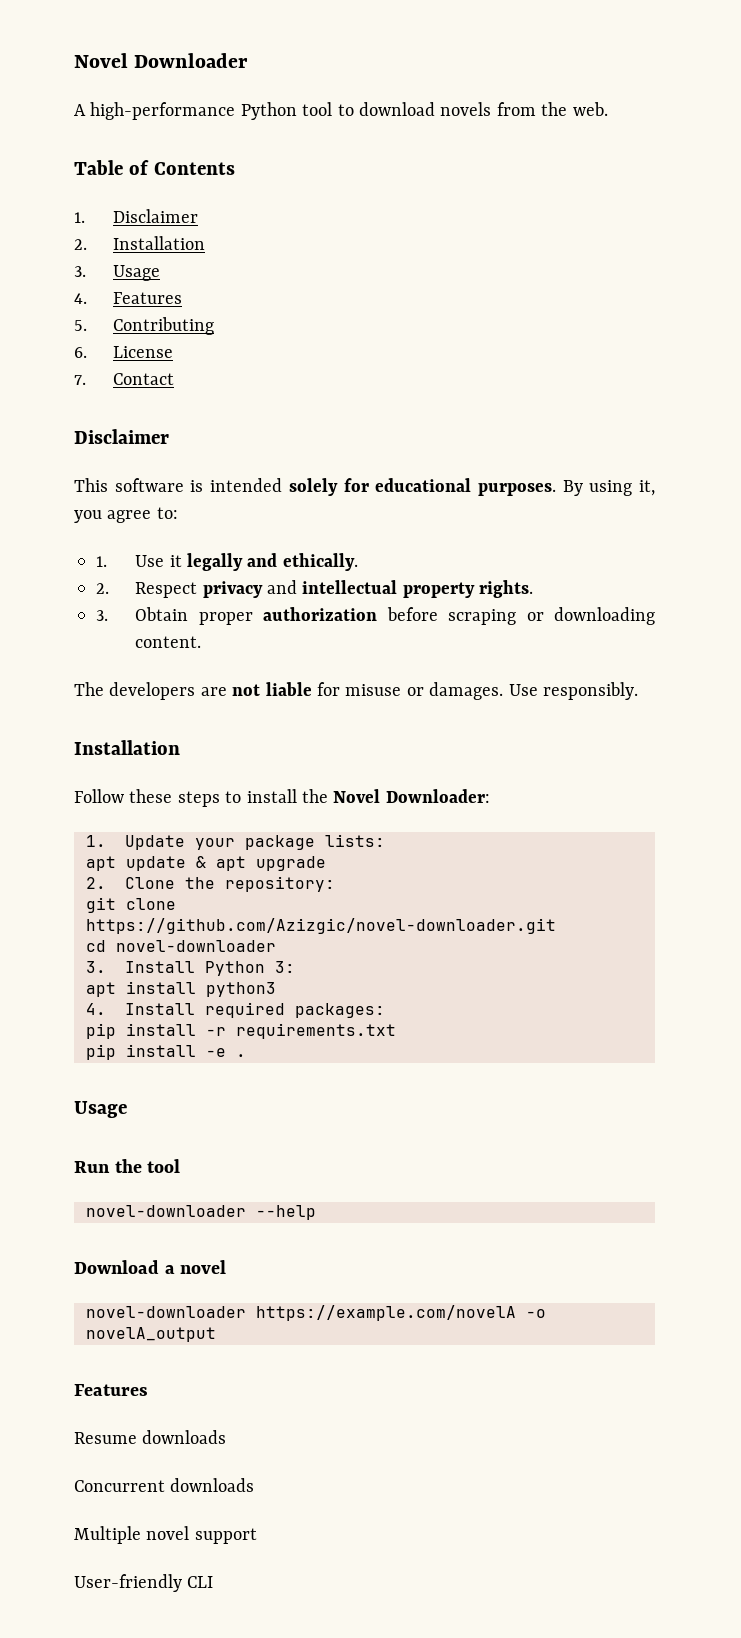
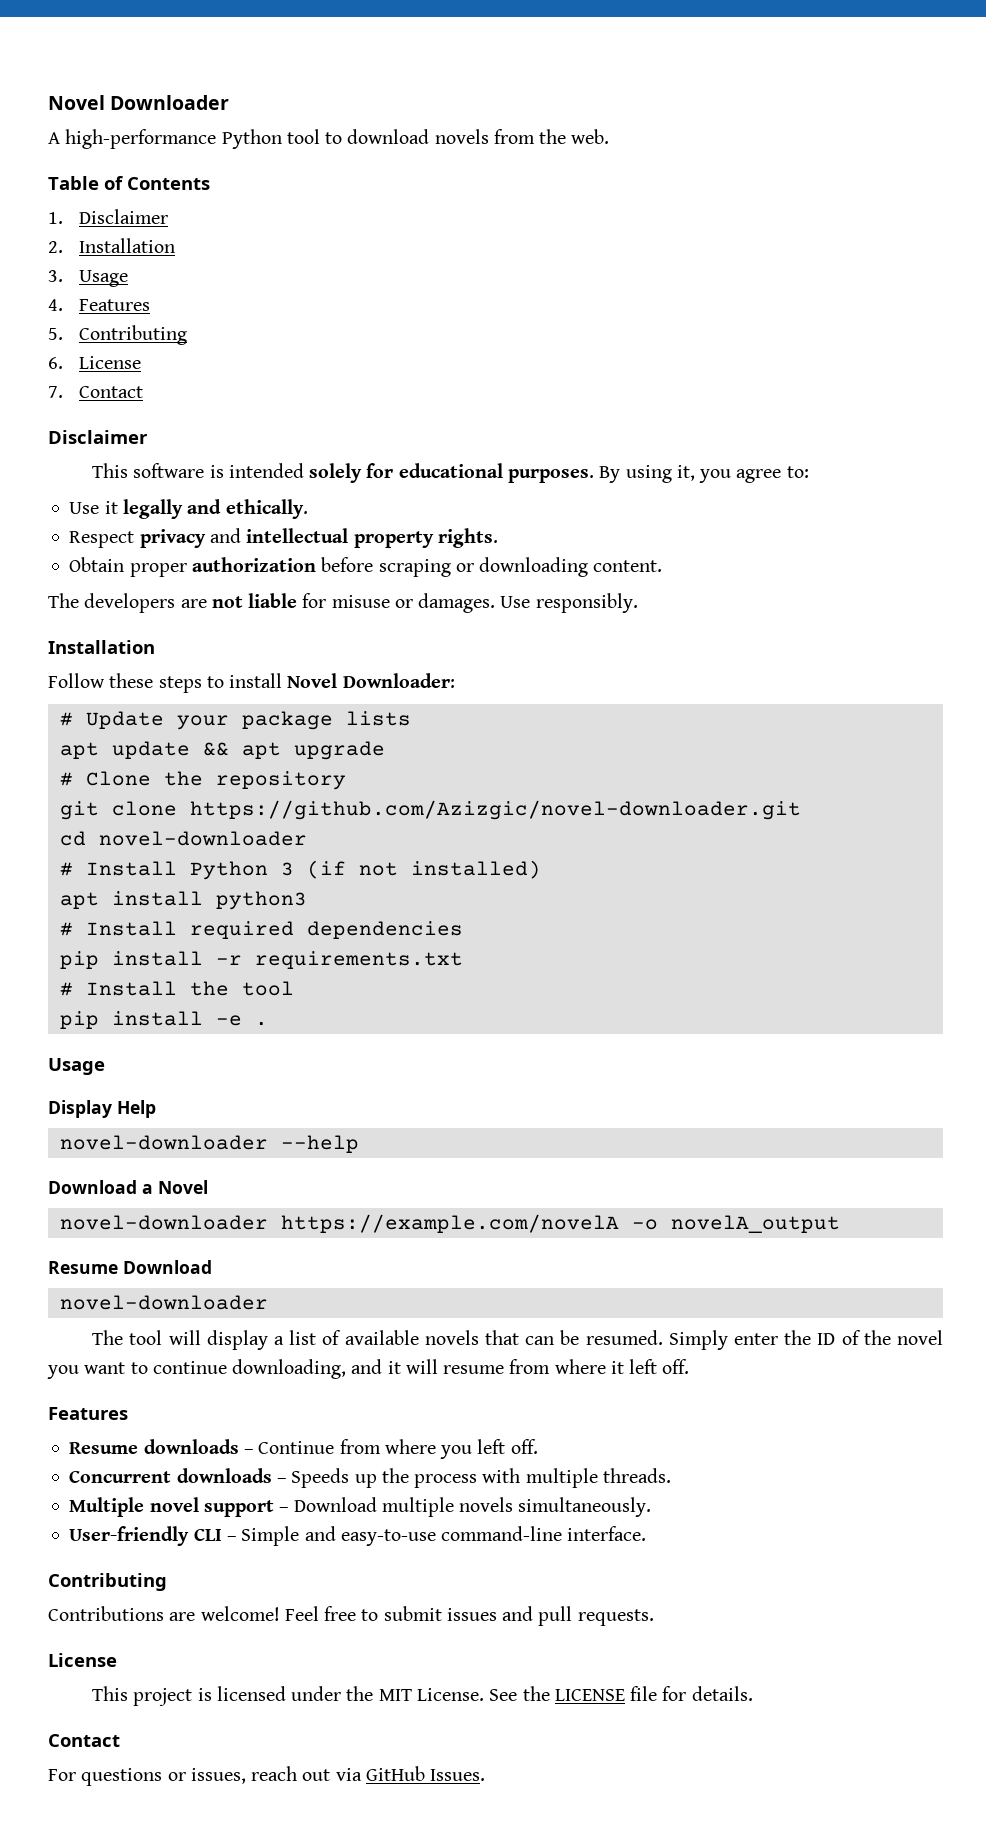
- 1. Use it legally and ethically.
+ Use it legally and ethically.
- 2. Respect privacy and intellectual property rights.
+ Respect privacy and intellectual property rights.
- 3. Obtain proper authorization before scraping or downloading content.
+ Obtain proper authorization before scraping or downloading content.
- Follow these steps to install the Novel Downloader:
+ Follow these steps to install Novel Downloader:
- 1. Update your package lists:
+ # Update your package lists
- apt update & apt upgrade
+ apt update && apt upgrade
- 2. Clone the repository:
+ # Clone the repository
- 3. Install Python 3:
+ # Install Python 3 (if not installed)
- 4. Install required packages:
+ # Install required dependencies
+ # Install the tool
- Run the tool
+ Display Help
- Download a novel
+ Download a Novel
  novel-downloader https://example.com/novelA -o novelA_output
+ Resume Download
+ novel-downloader
+ The tool will display a list of available novels that can be resumed. Simply enter the ID of the novel you want to continue downloading, and it will resume from where it left off.
  Features
- Resume downloads
- Concurrent downloads
- Multiple novel support
- User-friendly CLI
+ Resume downloads – Continue from where you left off.
+ Concurrent downloads – Speeds up the process with multiple threads.
+ Multiple novel support – Download multiple novels simultaneously.
+ User-friendly CLI – Simple and easy-to-use command-line interface.
+ Contributing
+ Contributions are welcome! Feel free to submit issues and pull requests.
+ License
+ This project is licensed under the MIT License. See the LICENSE file for details.
+ Contact
+ For questions or issues, reach out via GitHub Issues.

